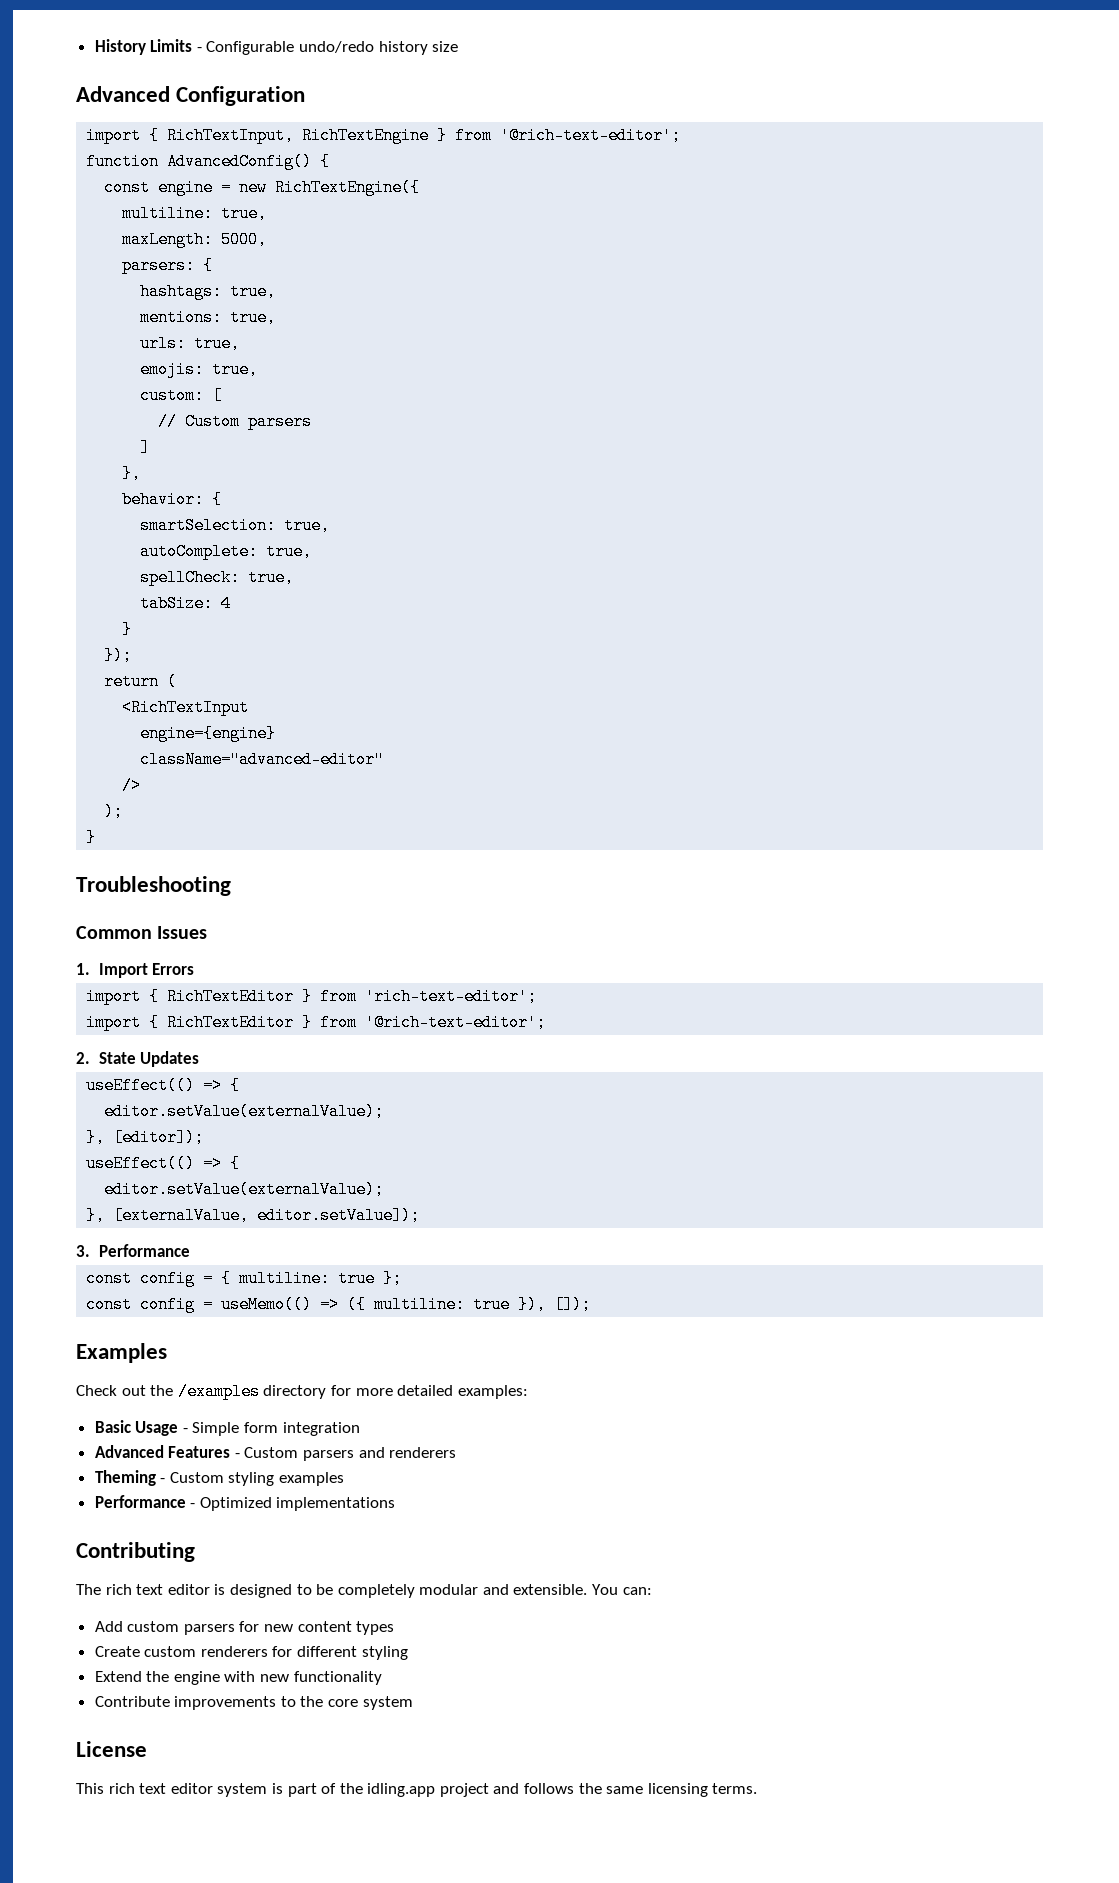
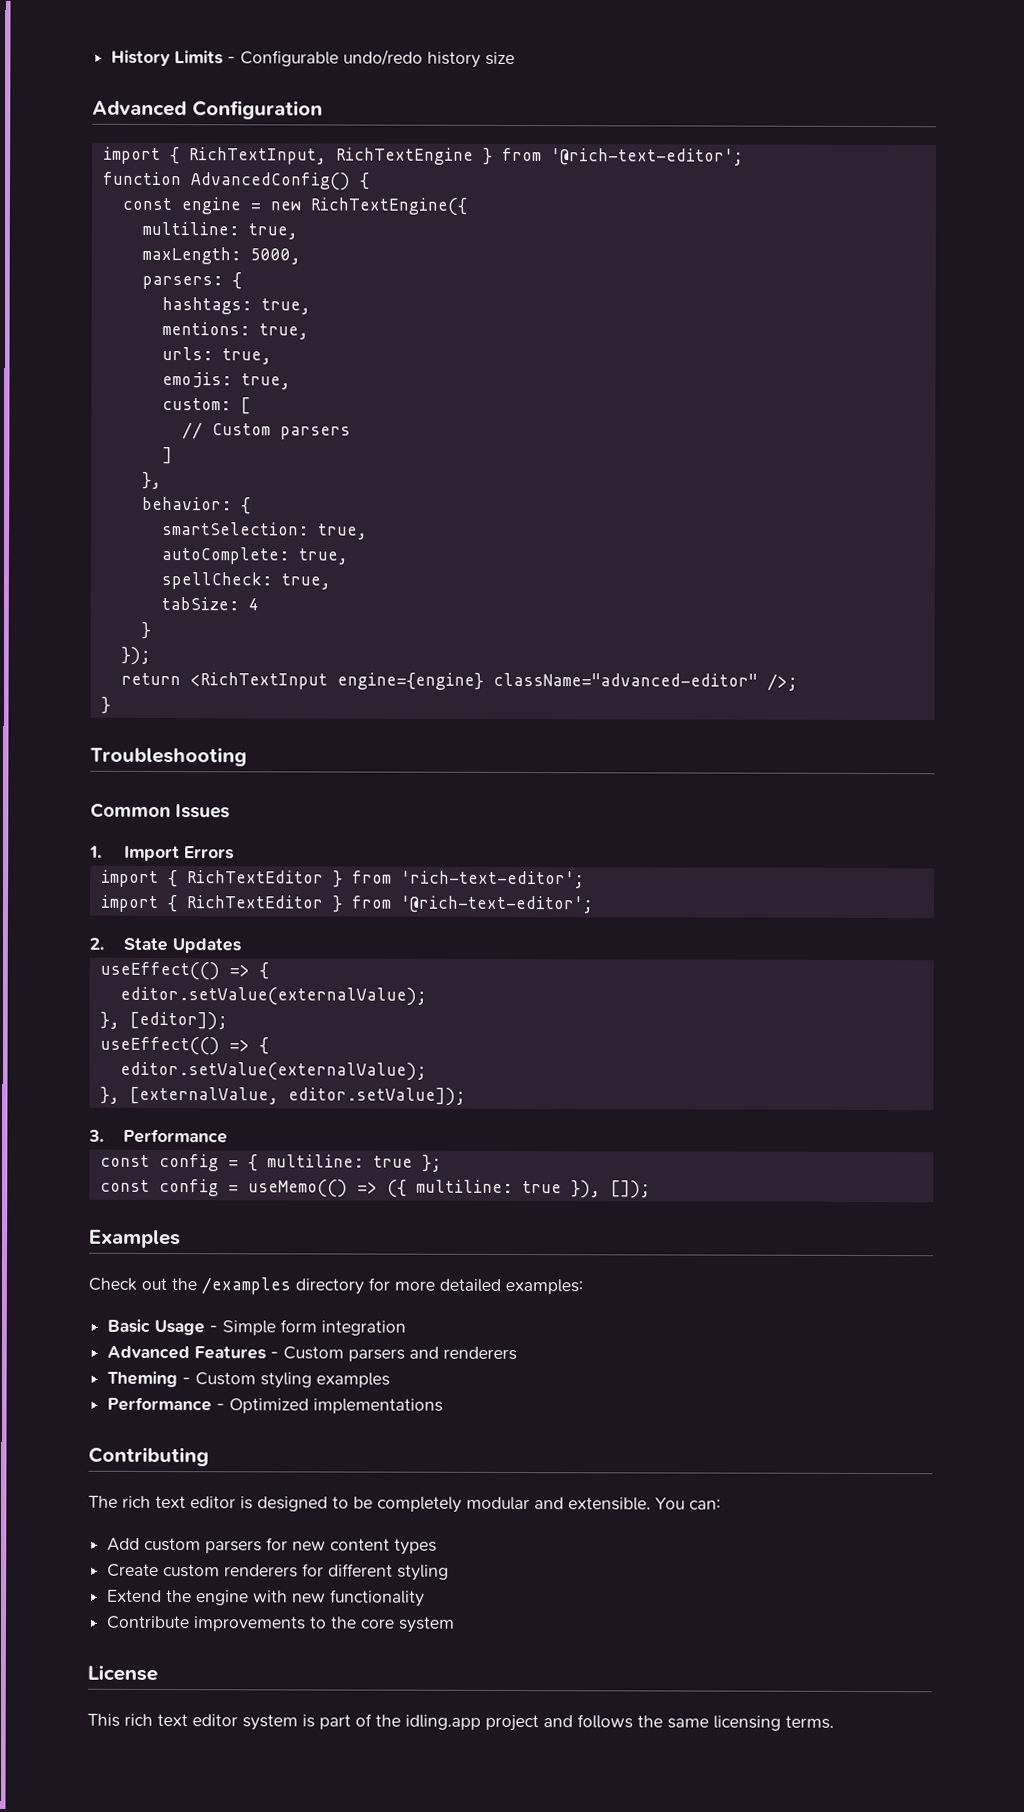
- return (
- <RichTextInput
- engine={engine}
- className="advanced-editor"
- />
- );
+ return <RichTextInput engine={engine} className="advanced-editor" />;

